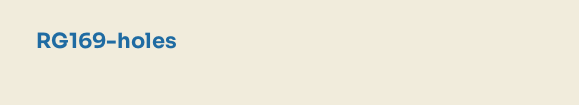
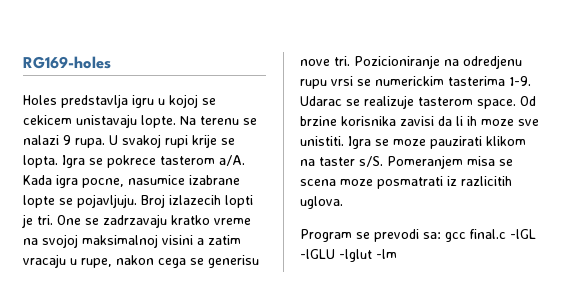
+ Holes predstavlja igru u kojoj se cekicem unistavaju lopte. Na terenu se nalazi 9 rupa. U svakoj rupi krije se lopta. Igra se pokrece tasterom a/A. Kada igra pocne, nasumice izabrane lopte se pojavljuju. Broj izlazecih lopti je tri. One se zadrzavaju kratko vreme na svojoj maksimalnoj visini a zatim vracaju u rupe, nakon cega se generisu nove tri. Pozicioniranje na odredjenu rupu vrsi se numerickim tasterima 1-9. Udarac se realizuje tasterom space. Od brzine korisnika zavisi da li ih moze sve unistiti. Igra se moze pauzirati klikom na taster s/S. Pomeranjem misa se scena moze posmatrati iz razlicitih uglova.
+ Program se prevodi sa: gcc final.c -lGL -lGLU -lglut -lm

